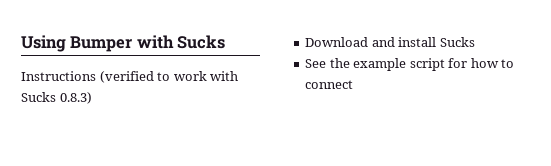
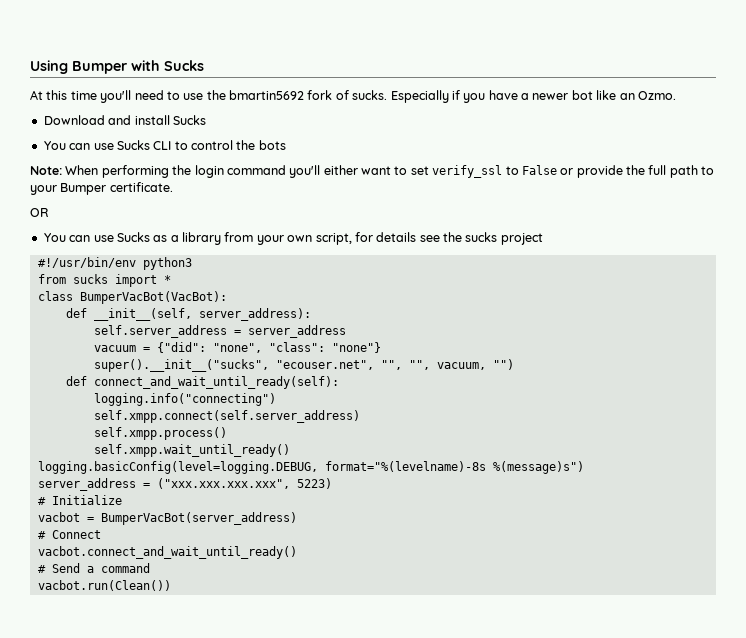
- Instructions (verified to work with Sucks 0.8.3)
+ At this time you'll need to use the bmartin5692 fork of sucks. Especially if you have a newer bot like an Ozmo.
  Download and install Sucks
- See the example script for how to connect
+ You can use Sucks CLI to control the bots
+ Note: When performing the login command you'll either want to set verify_ssl to False or provide the full path to your Bumper certificate.
+ OR
+ You can use Sucks as a library from your own script, for details see the sucks project
+ #!/usr/bin/env python3
+ from sucks import *
+ class BumperVacBot(VacBot):
+ def __init__(self, server_address):
+ self.server_address = server_address
+ vacuum = {"did": "none", "class": "none"}
+ super().__init__("sucks", "ecouser.net", "", "", vacuum, "")
+ def connect_and_wait_until_ready(self):
+ logging.info("connecting")
+ self.xmpp.connect(self.server_address)
+ self.xmpp.process()
+ self.xmpp.wait_until_ready()
+ logging.basicConfig(level=logging.DEBUG, format="%(levelname)-8s %(message)s")
+ server_address = ("xxx.xxx.xxx.xxx", 5223)
+ # Initialize
+ vacbot = BumperVacBot(server_address)
+ # Connect
+ vacbot.connect_and_wait_until_ready()
+ # Send a command
+ vacbot.run(Clean())

